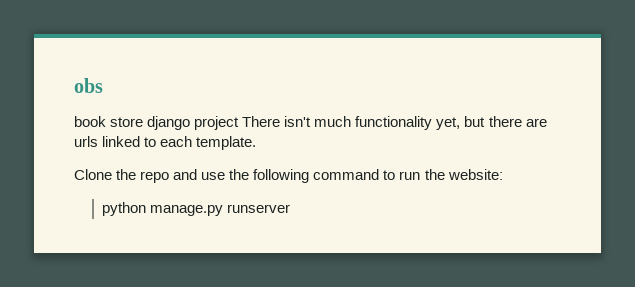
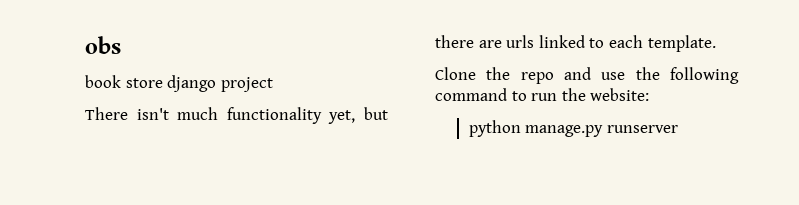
- book store django project There isn't much functionality yet, but there are urls linked to each template.
+ book store django project
+ There isn't much functionality yet, but there are urls linked to each template.

